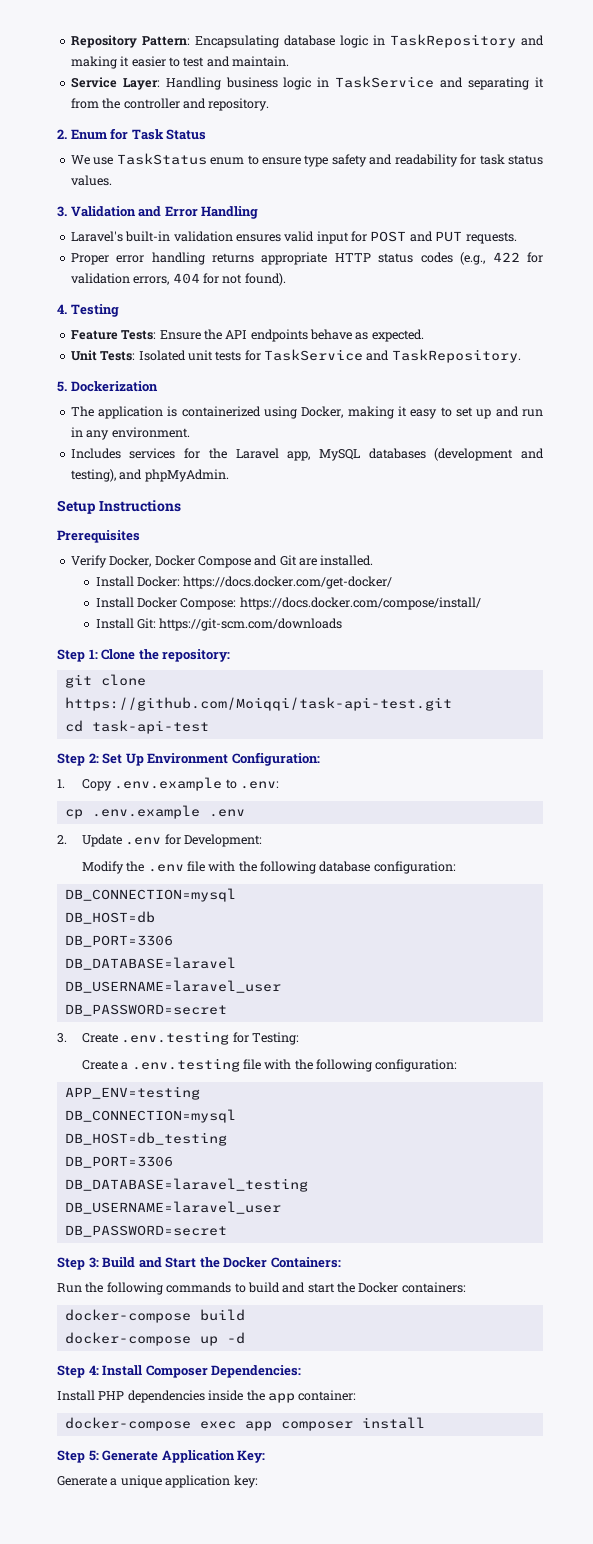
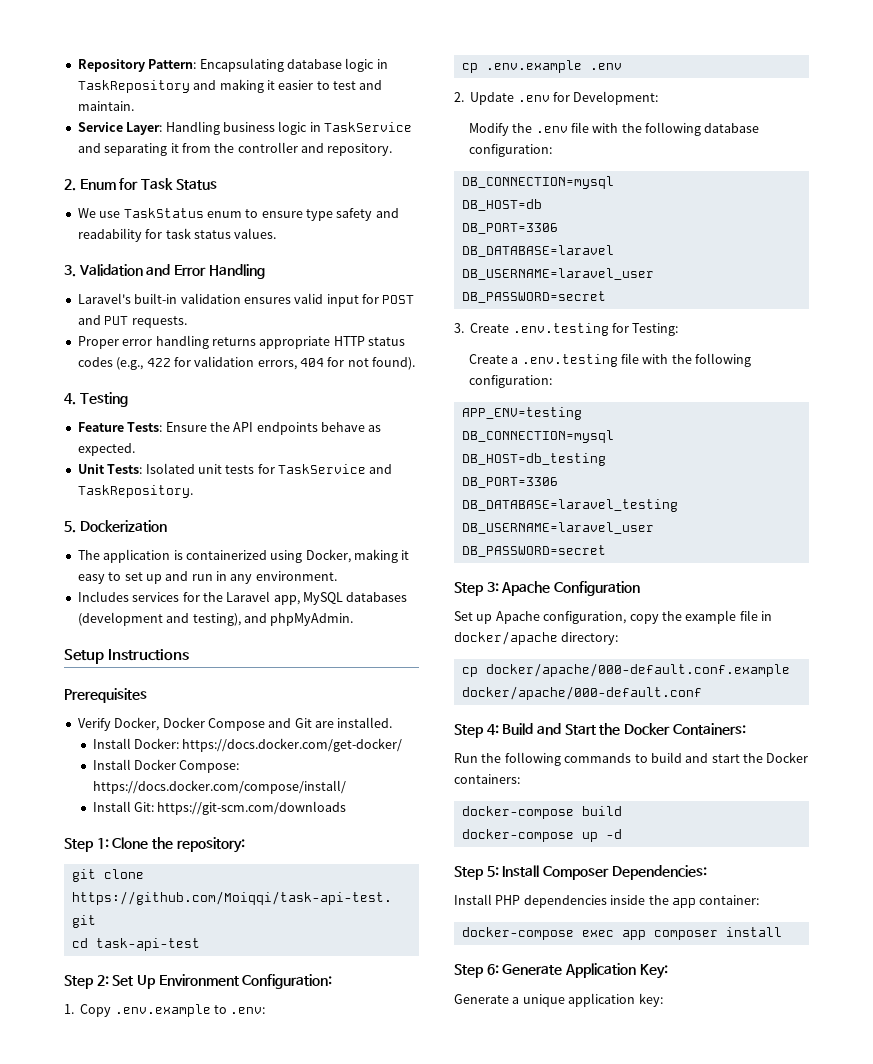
- Step 3: Build and Start the Docker Containers:
+ Step 3: Apache Configuration
+ Set up Apache configuration, copy the example file in docker/apache directory:
+ cp docker/apache/000-default.conf.example docker/apache/000-default.conf
+ Step 4: Build and Start the Docker Containers:
- Step 4: Install Composer Dependencies:
+ Step 5: Install Composer Dependencies:
- Step 5: Generate Application Key:
+ Step 6: Generate Application Key:

